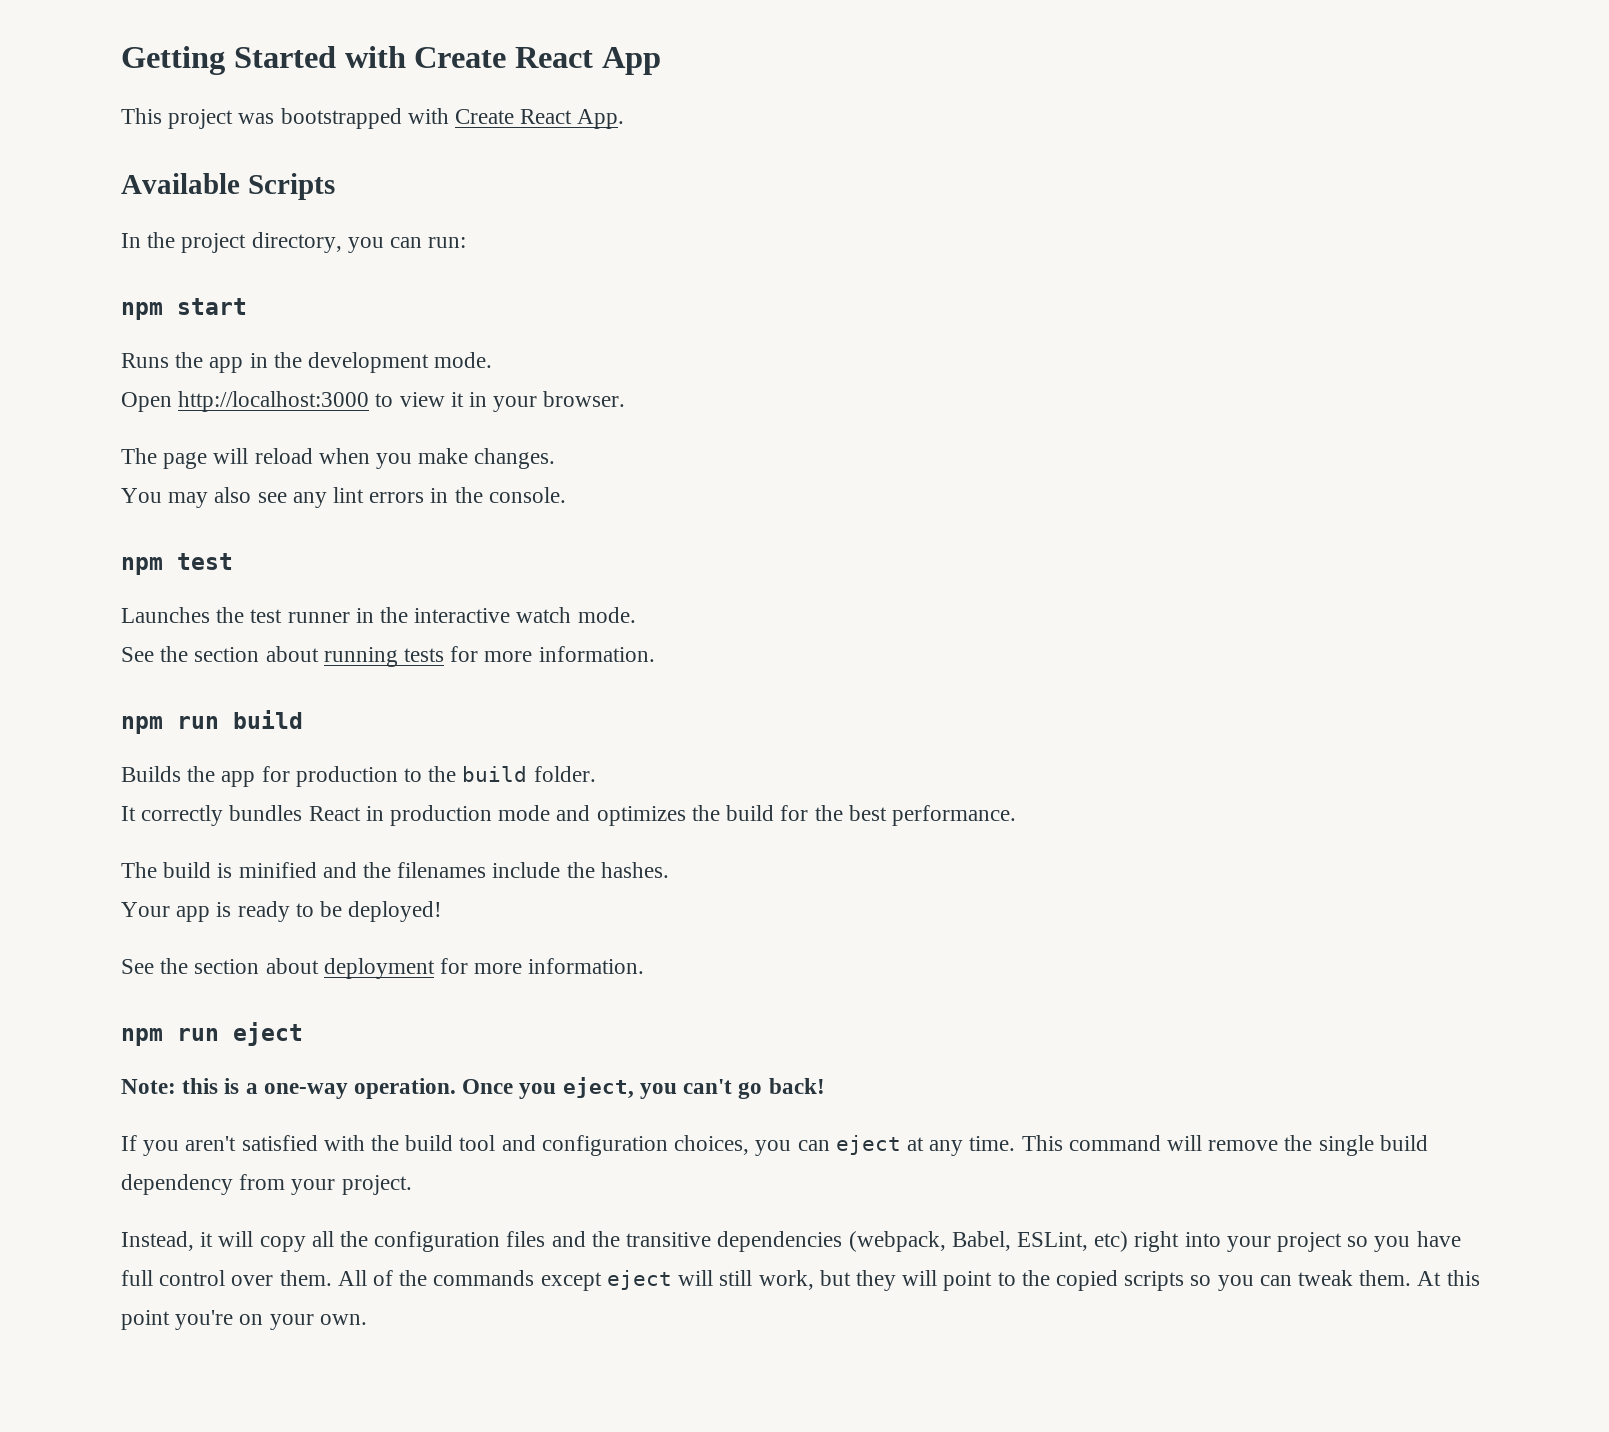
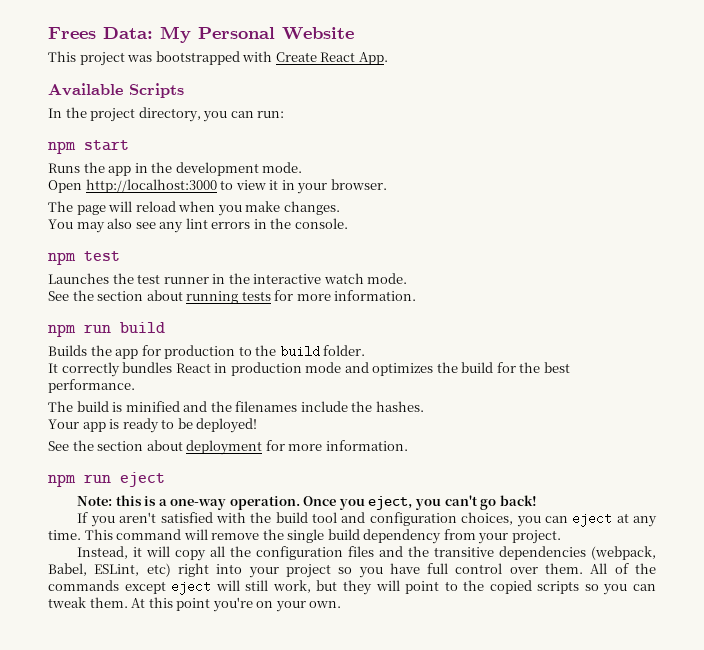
- Getting Started with Create React App
+ Frees Data: My Personal Website

